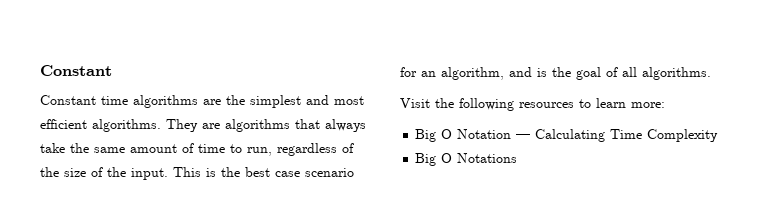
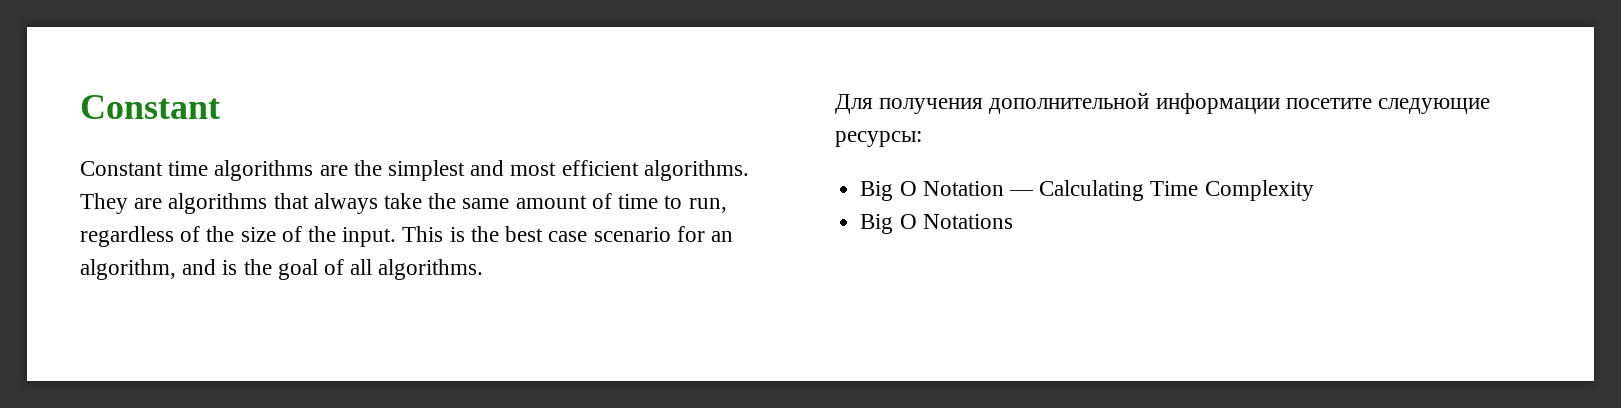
- Visit the following resources to learn more:
+ Для получения дополнительной информации посетите следующие ресурсы:

